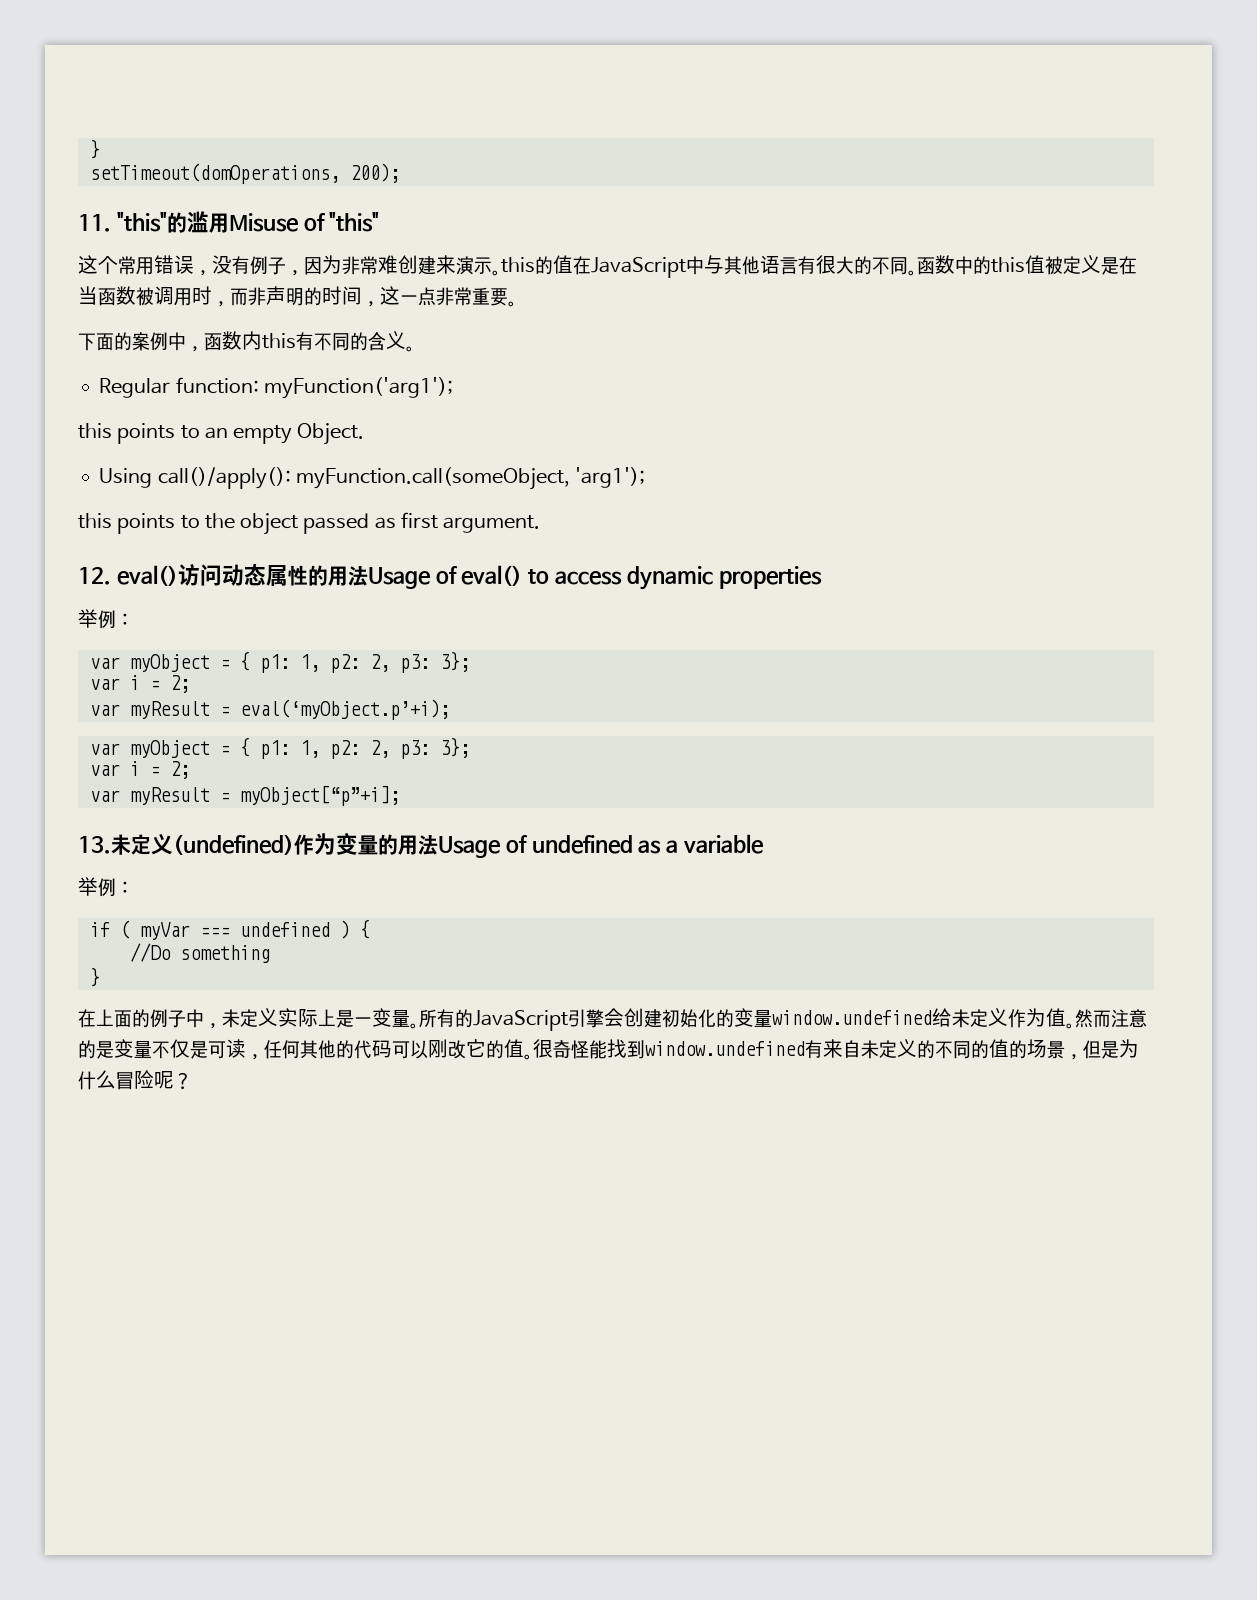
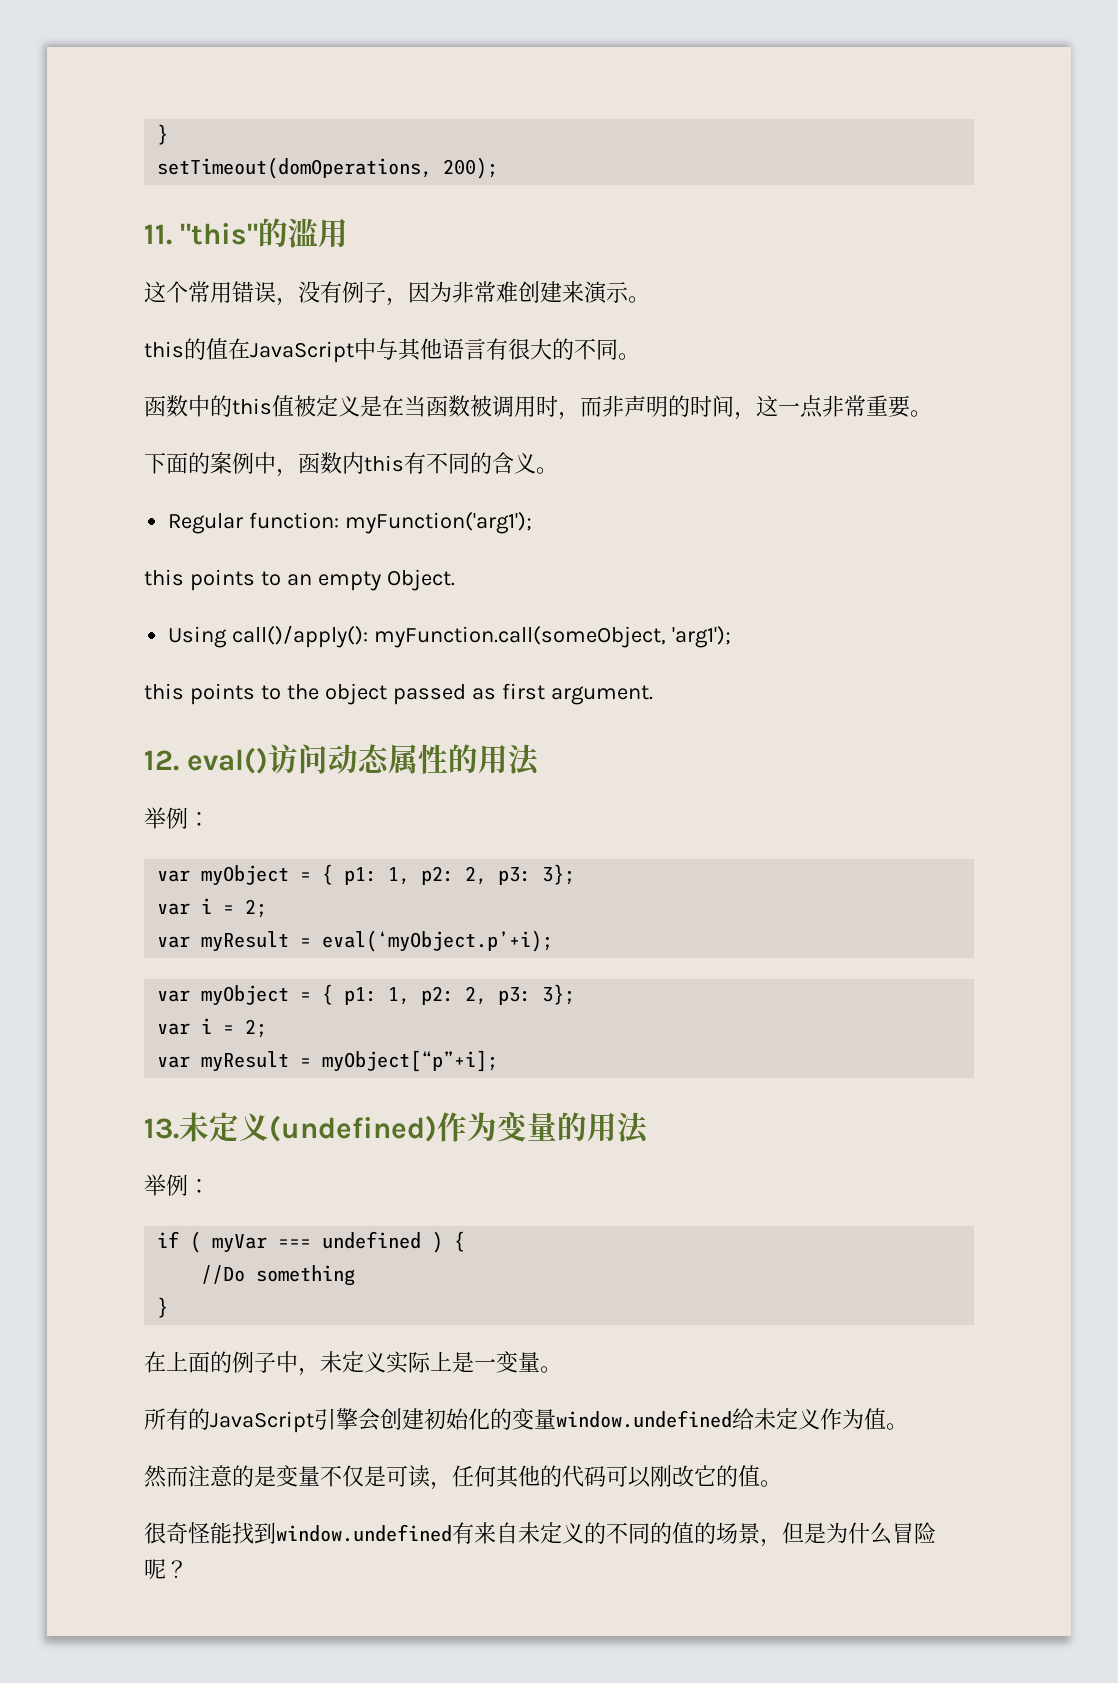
- 11. "this"的滥用Misuse of "this"
+ 11. "this"的滥用
- 这个常用错误，没有例子，因为非常难创建来演示。this的值在JavaScript中与其他语言有很大的不同。函数中的this值被定义是在当函数被调用时，而非声明的时间，这一点非常重要。
+ 这个常用错误，没有例子，因为非常难创建来演示。
+ this的值在JavaScript中与其他语言有很大的不同。
+ 函数中的this值被定义是在当函数被调用时，而非声明的时间，这一点非常重要。
- 12. eval()访问动态属性的用法Usage of eval() to access dynamic properties
+ 12. eval()访问动态属性的用法
- 13.未定义(undefined)作为变量的用法Usage of undefined as a variable
+ 13.未定义(undefined)作为变量的用法
- 在上面的例子中，未定义实际上是一变量。所有的JavaScript引擎会创建初始化的变量window.undefined给未定义作为值。然而注意的是变量不仅是可读，任何其他的代码可以刚改它的值。很奇怪能找到window.undefined有来自未定义的不同的值的场景，但是为什么冒险呢？
+ 在上面的例子中，未定义实际上是一变量。
+ 所有的JavaScript引擎会创建初始化的变量window.undefined给未定义作为值。
+ 然而注意的是变量不仅是可读，任何其他的代码可以刚改它的值。
+ 很奇怪能找到window.undefined有来自未定义的不同的值的场景，但是为什么冒险呢？

